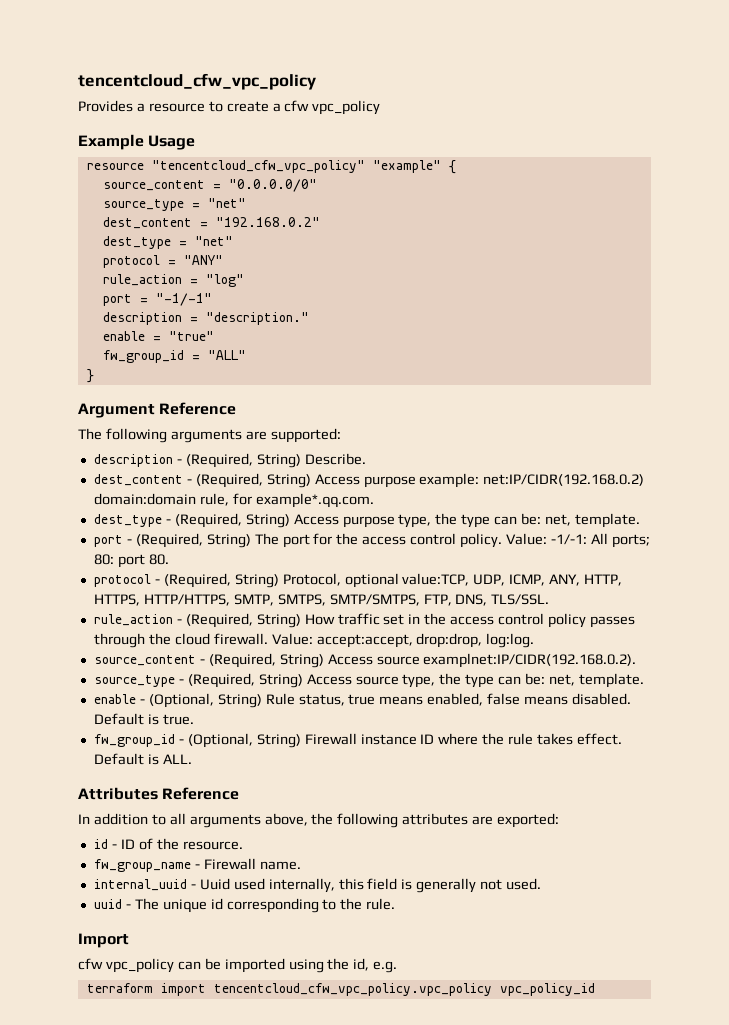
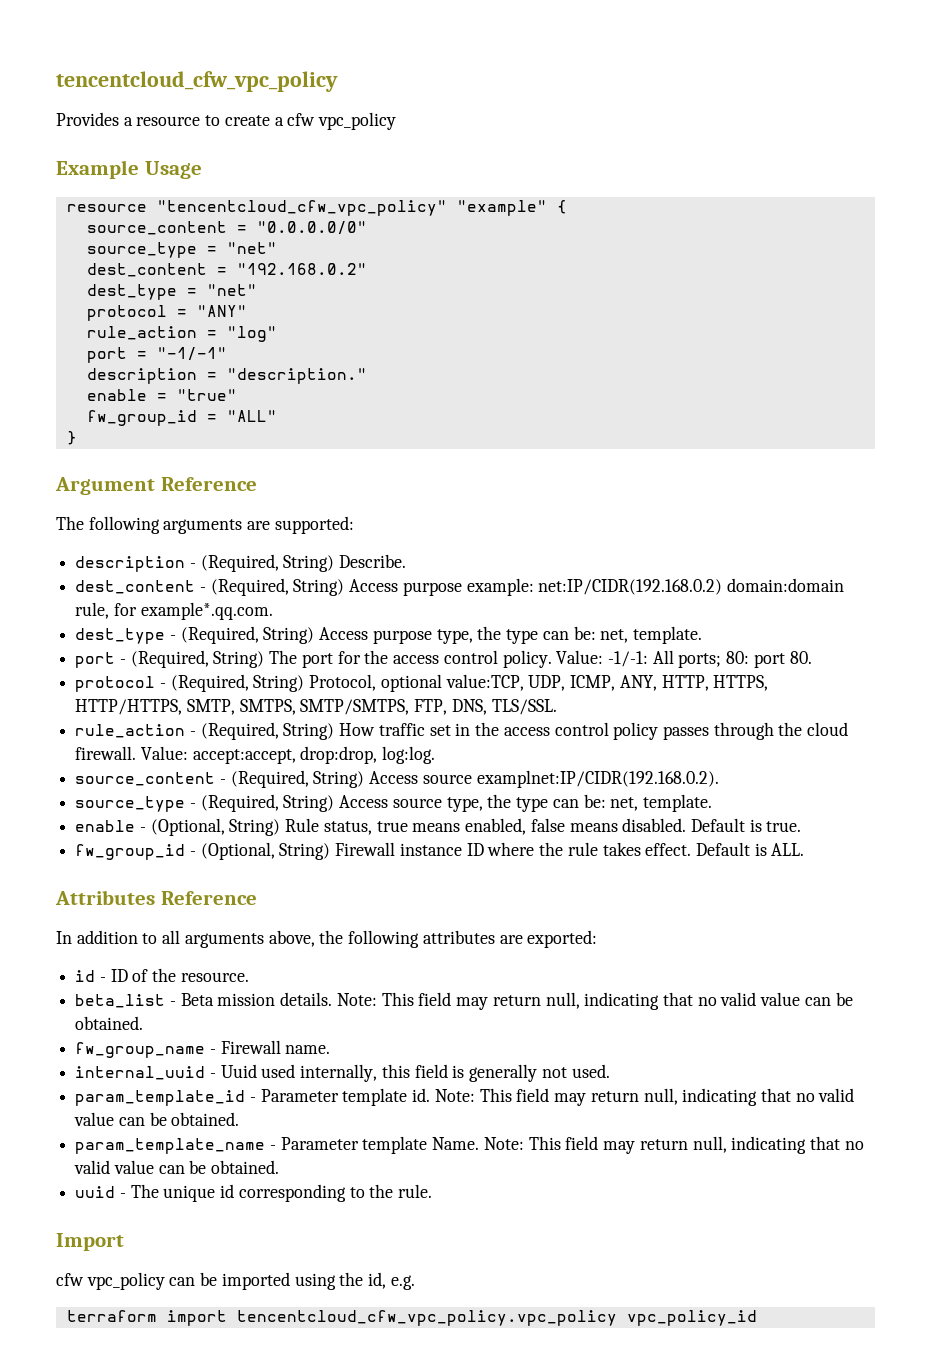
+ beta_list - Beta mission details. Note: This field may return null, indicating that no valid value can be obtained.
+ param_template_id - Parameter template id. Note: This field may return null, indicating that no valid value can be obtained.
+ param_template_name - Parameter template Name. Note: This field may return null, indicating that no valid value can be obtained.

